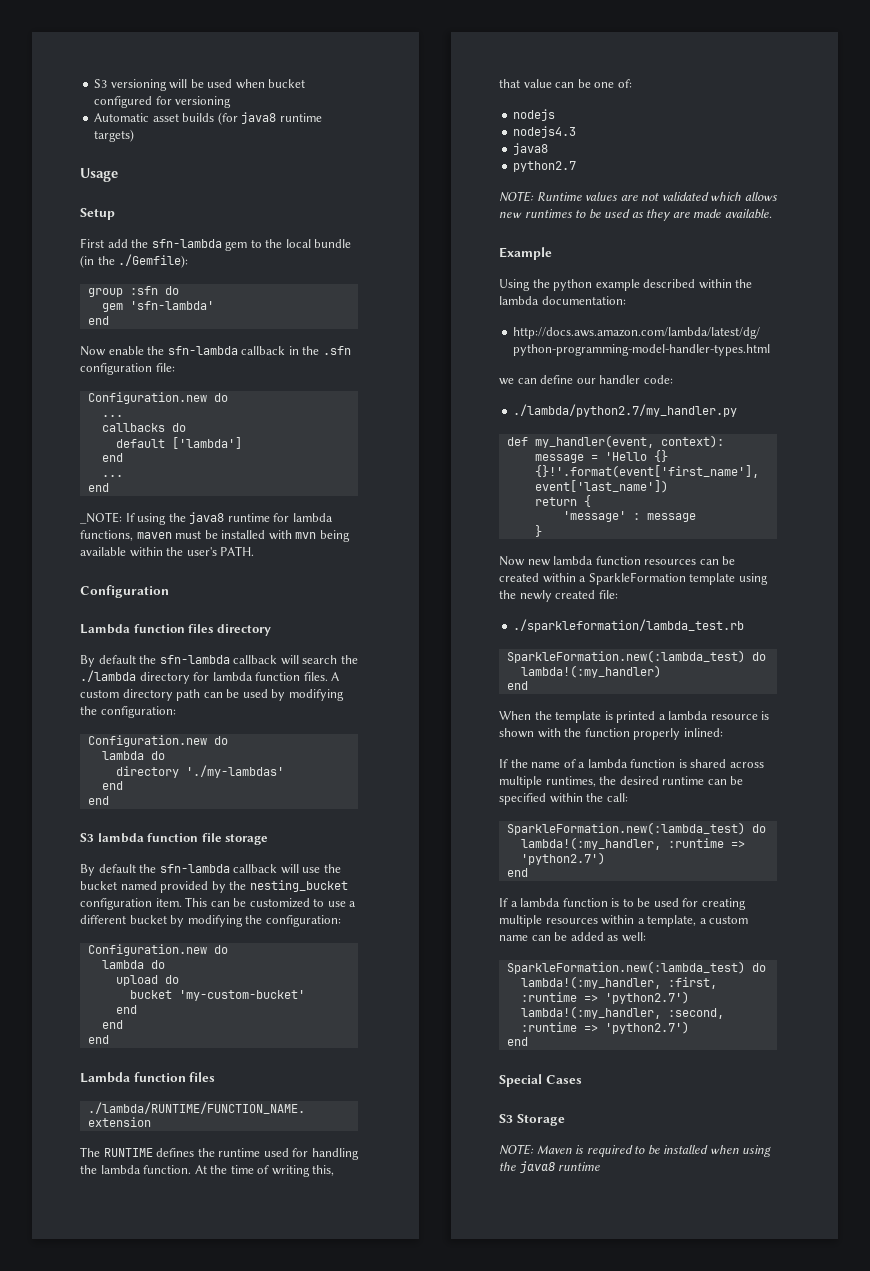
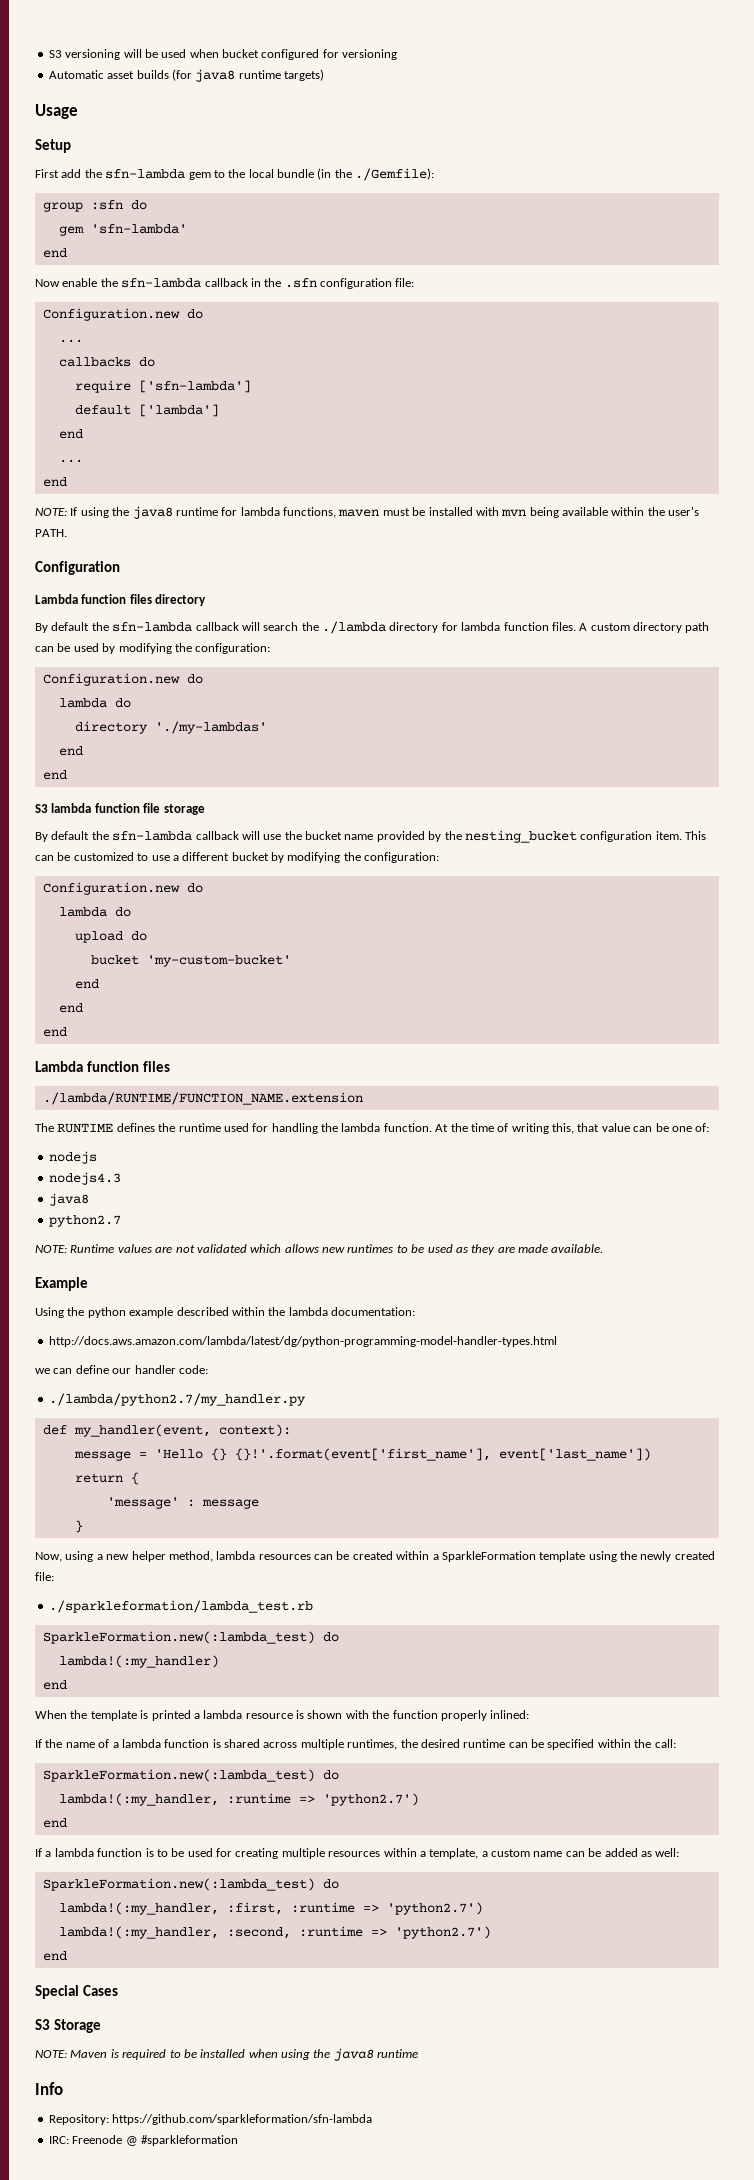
+ require ['sfn-lambda']
- _NOTE: If using the java8 runtime for lambda functions, maven must be installed with mvn being available within the user's PATH.
+ NOTE: If using the java8 runtime for lambda functions, maven must be installed with mvn being available within the user's PATH.
- By default the sfn-lambda callback will use the bucket named provided by the nesting_bucket configuration item.
+ By default the sfn-lambda callback will use the bucket name provided by the nesting_bucket configuration item.
- Now new lambda function resources can be created within a SparkleFormation template using the newly created file:
+ Now, using a new helper method, lambda resources can be created within a SparkleFormation template using the newly created file:
+ Info
+ Repository: https://github.com/sparkleformation/sfn-lambda
+ IRC: Freenode @ #sparkleformation

